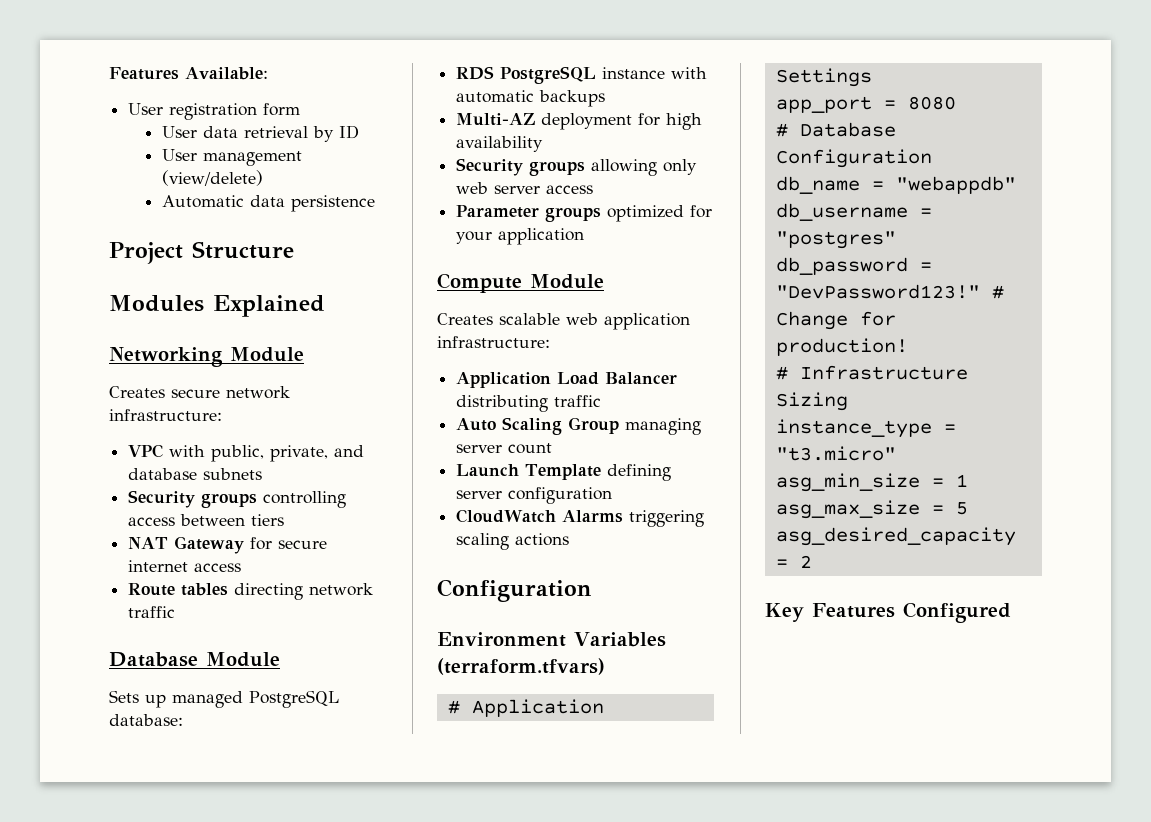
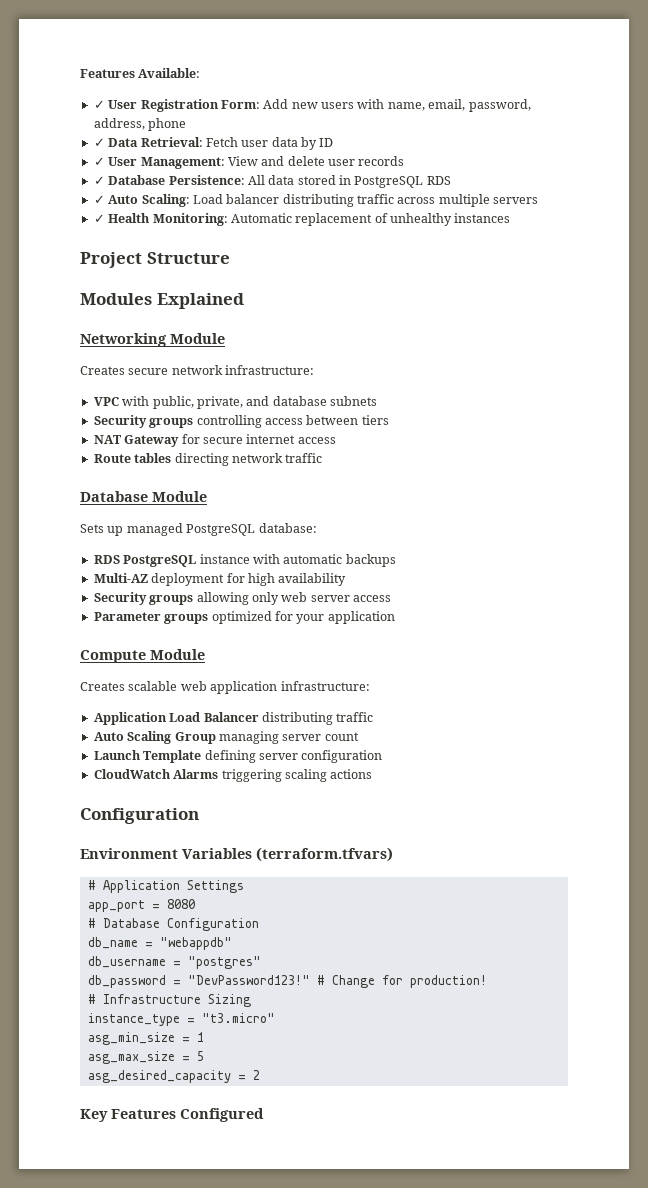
- User registration form
- User data retrieval by ID
- User management (view/delete)
- Automatic data persistence
+ ✓ User Registration Form: Add new users with name, email, password, address, phone
+ ✓ Data Retrieval: Fetch user data by ID
+ ✓ User Management: View and delete user records
+ ✓ Database Persistence: All data stored in PostgreSQL RDS
+ ✓ Auto Scaling: Load balancer distributing traffic across multiple servers
+ ✓ Health Monitoring: Automatic replacement of unhealthy instances

